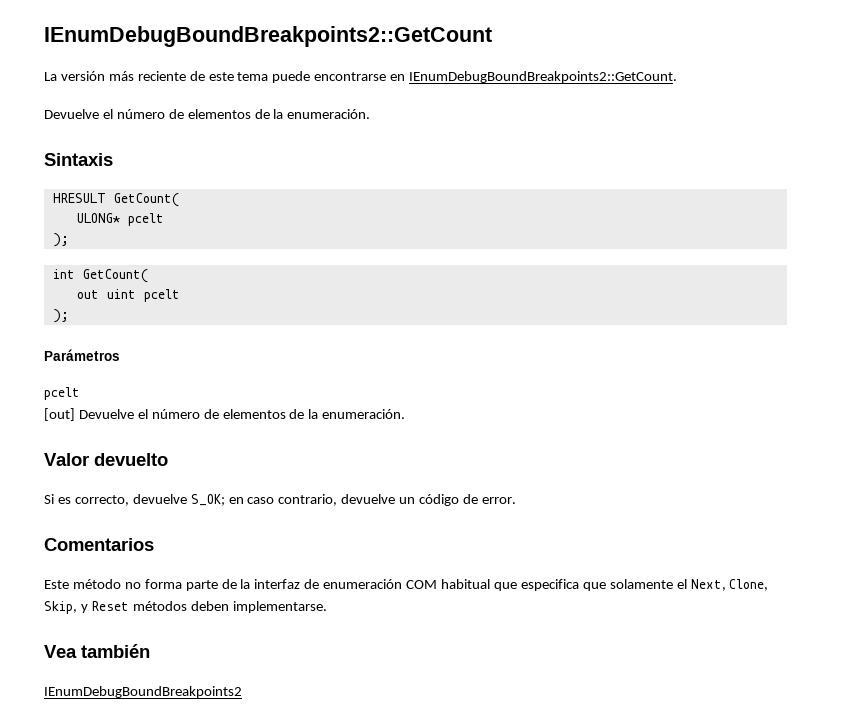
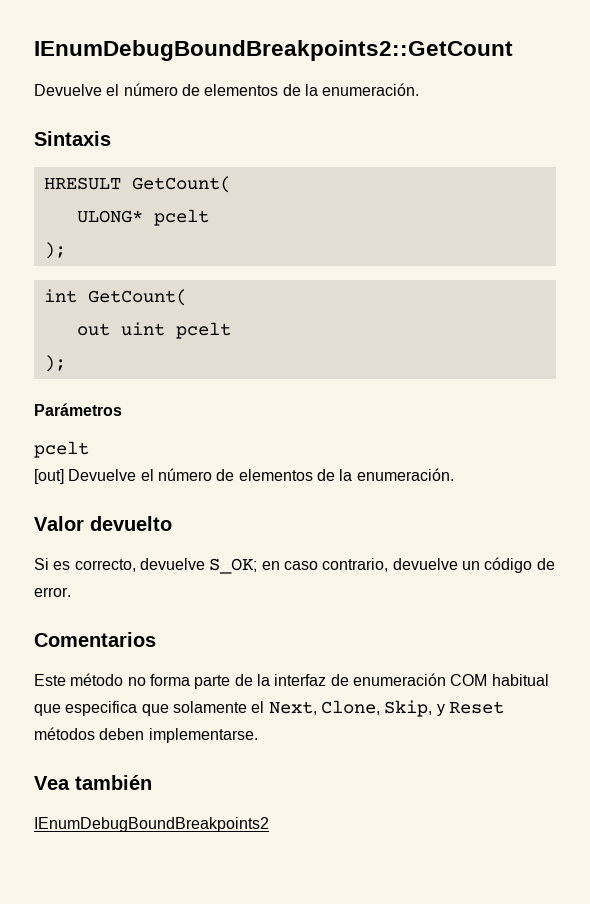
- La versión más reciente de este tema puede encontrarse en IEnumDebugBoundBreakpoints2::GetCount.

